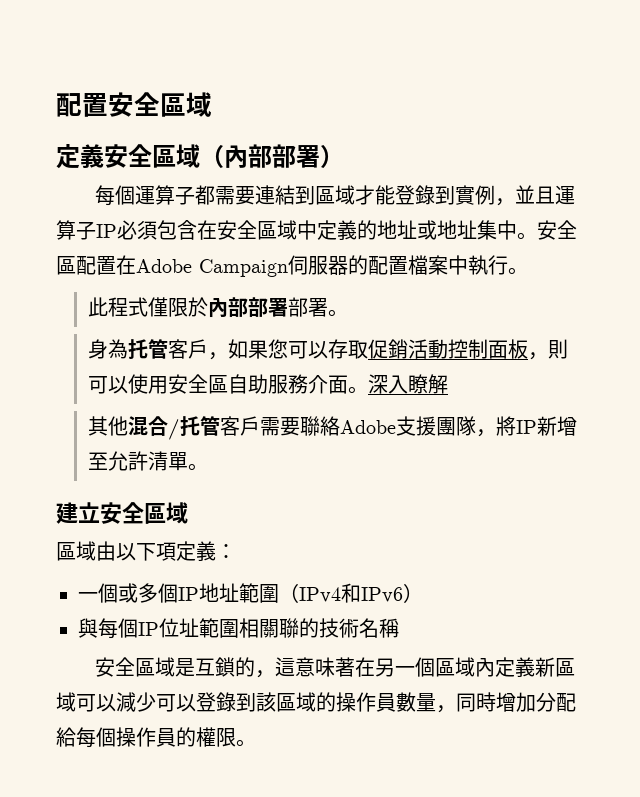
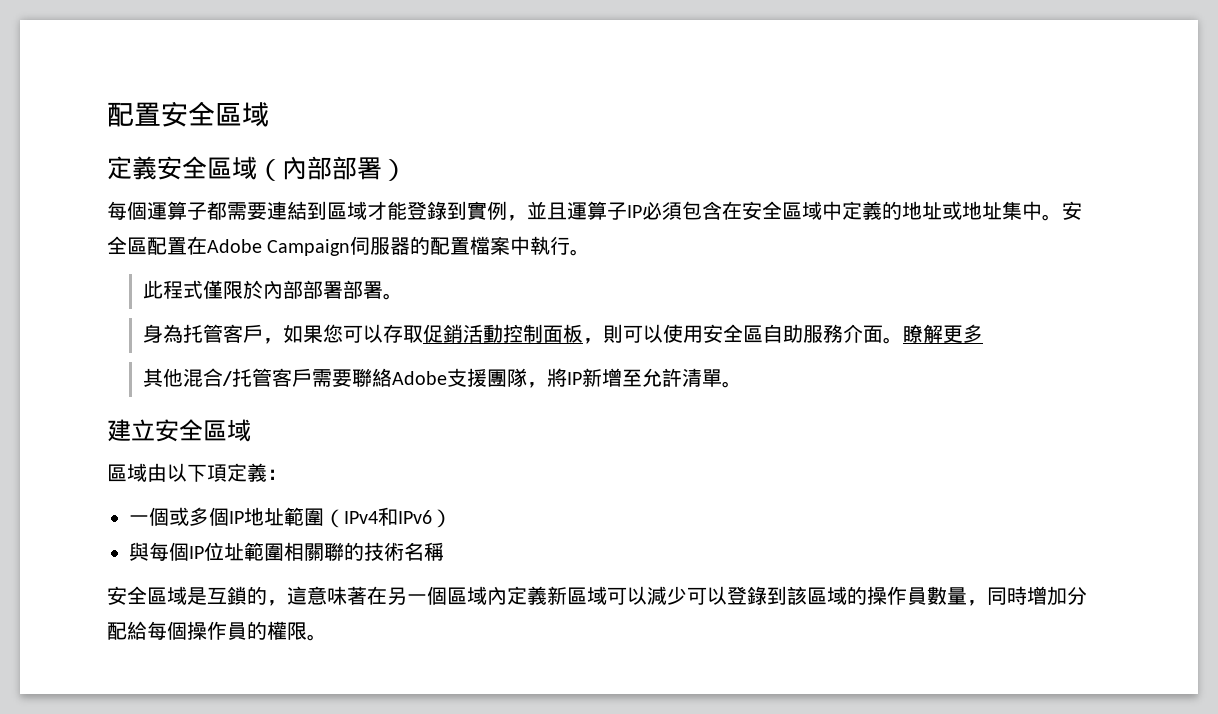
- 深入瞭解
+ 瞭解更多

